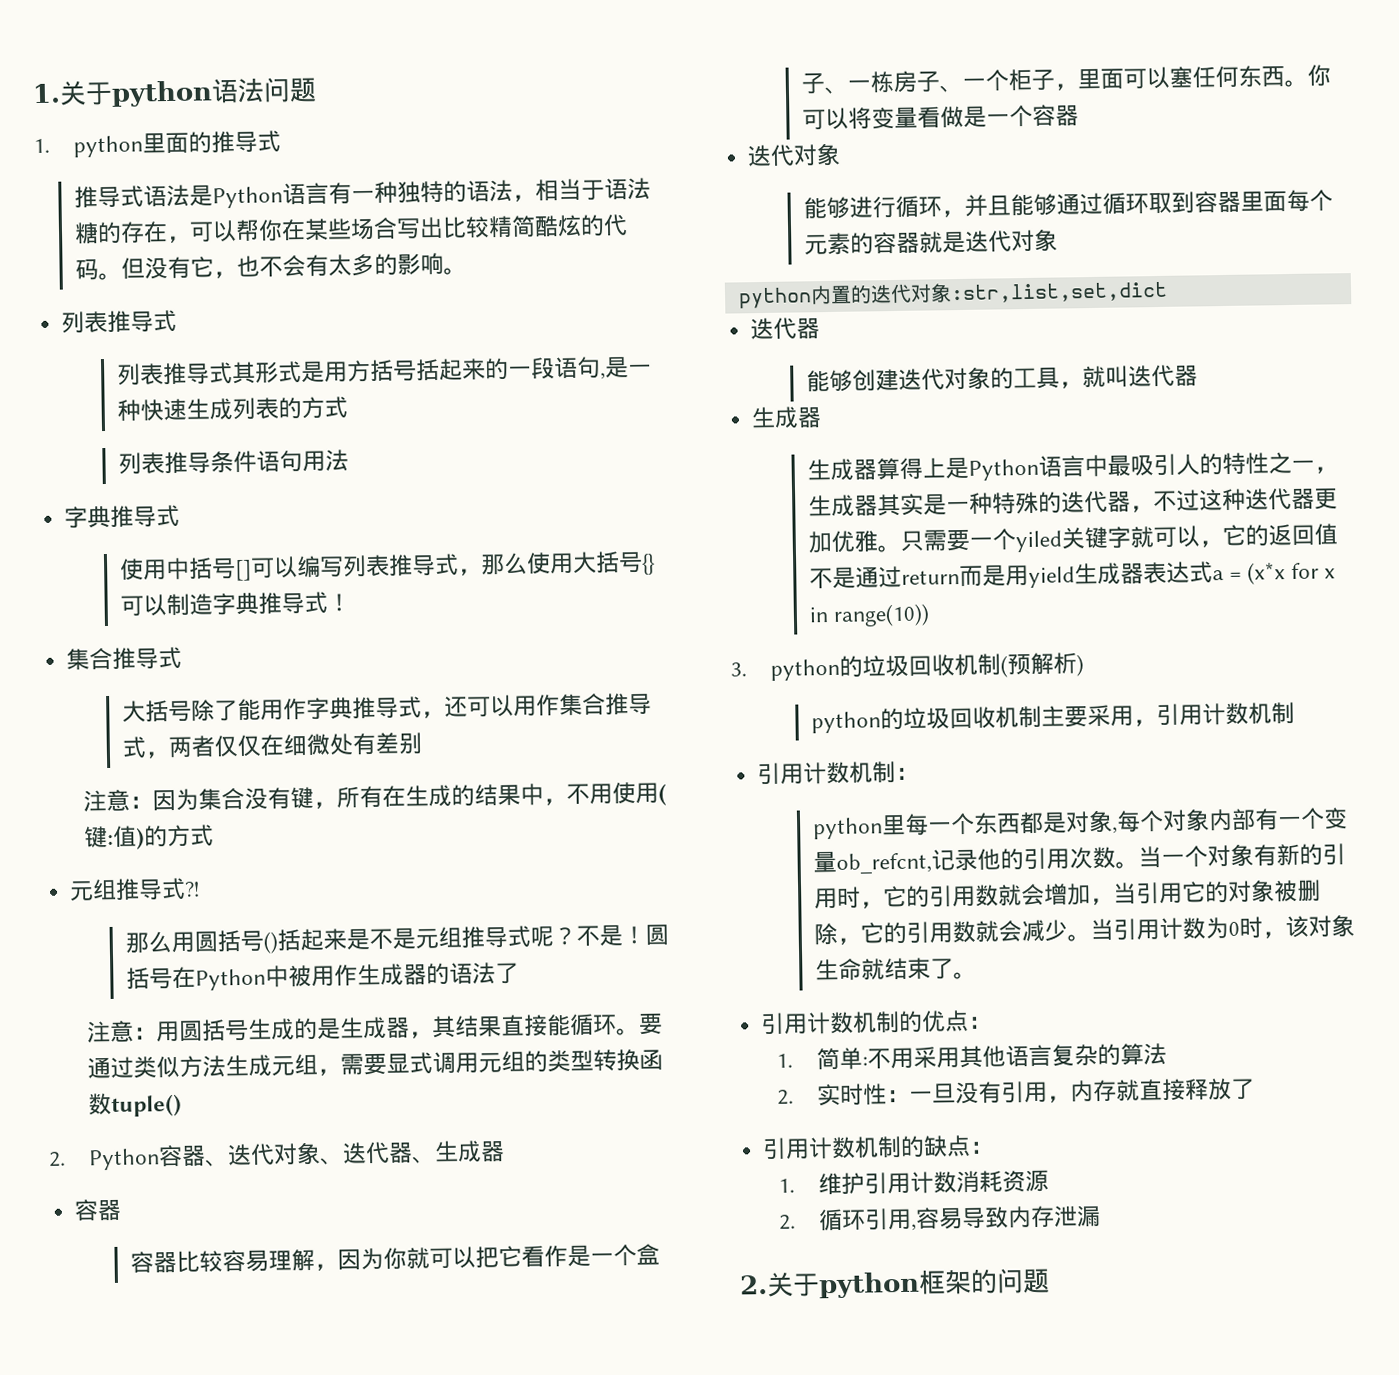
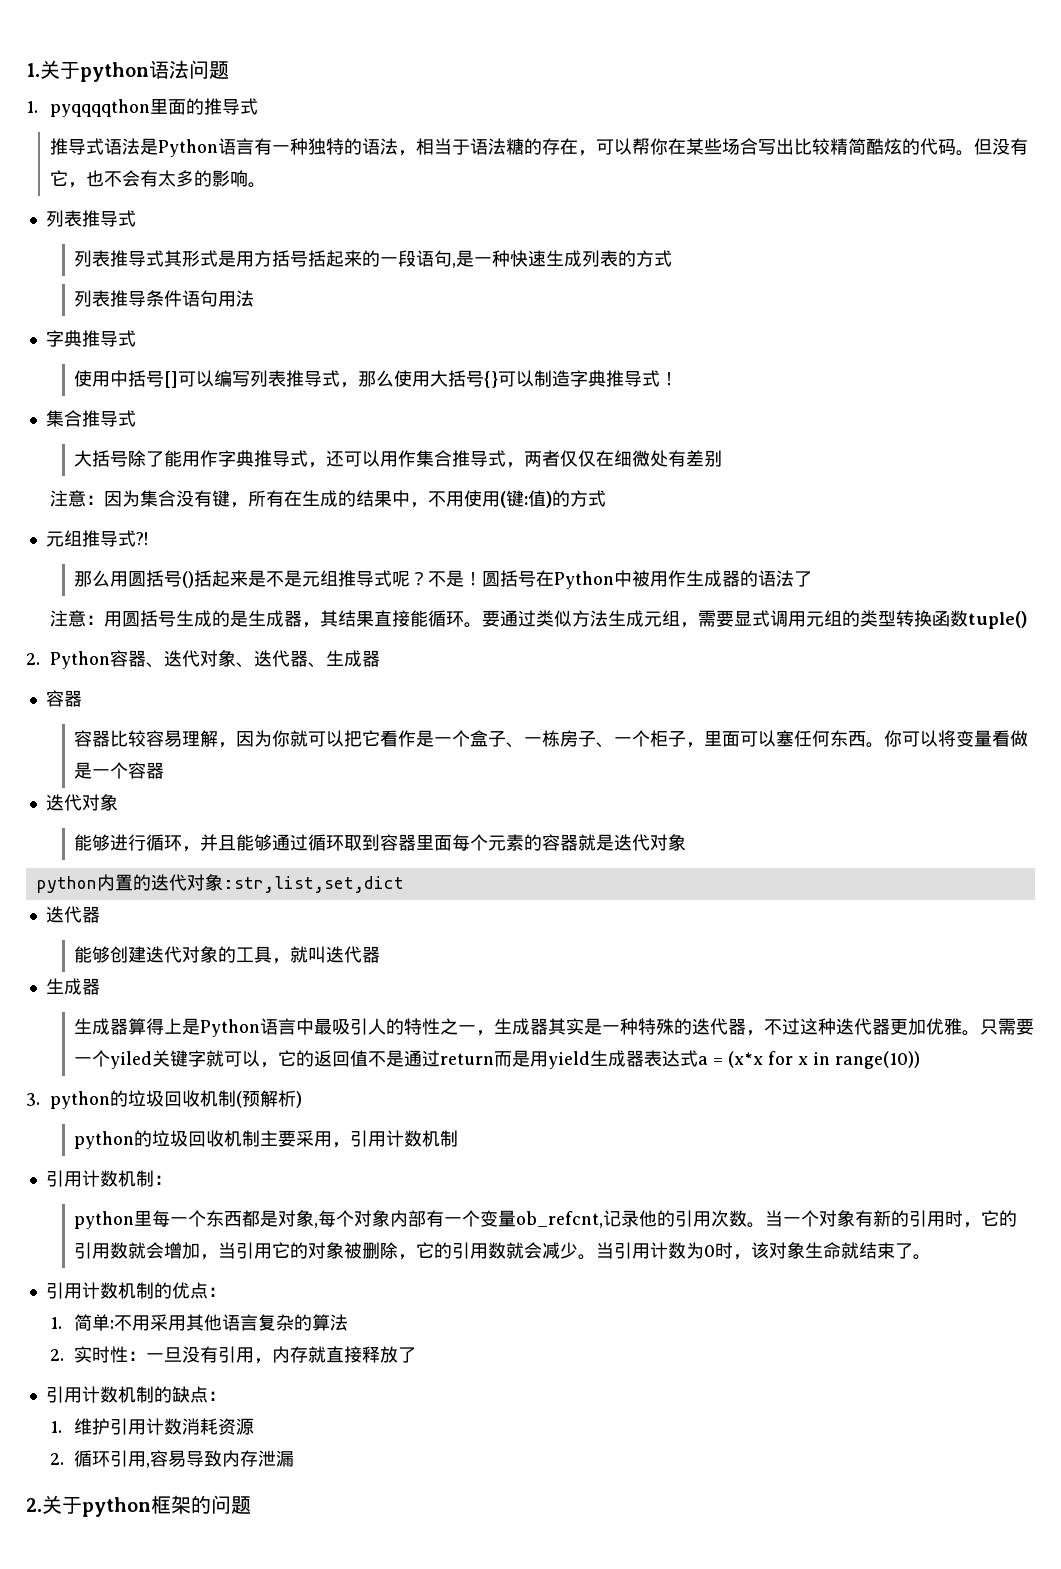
- 1. python里面的推导式
+ 1. pyqqqqthon里面的推导式

